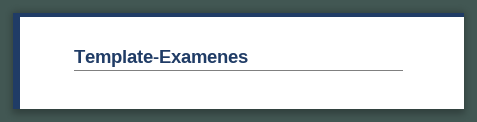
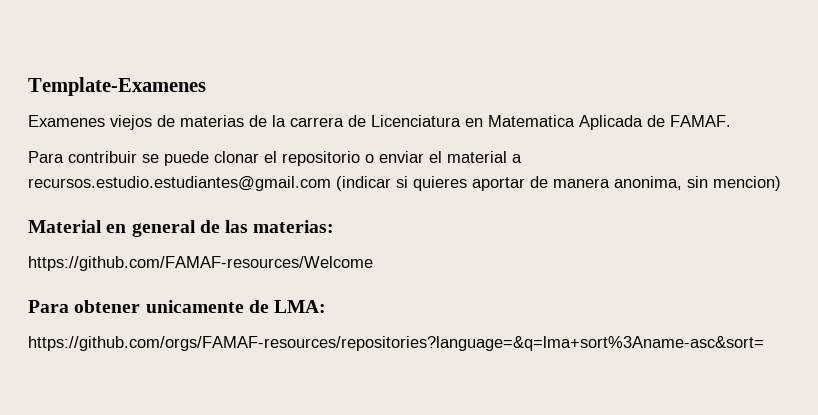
+ Examenes viejos de materias de la carrera de Licenciatura en Matematica Aplicada de FAMAF.
+ Para contribuir se puede clonar el repositorio o enviar el material a recursos.estudio.estudiantes@gmail.com (indicar si quieres aportar de manera anonima, sin mencion)
+ Material en general de las materias:
+ https://github.com/FAMAF-resources/Welcome
+ Para obtener unicamente de LMA:
+ https://github.com/orgs/FAMAF-resources/repositories?language=&q=lma+sort%3Aname-asc&sort=

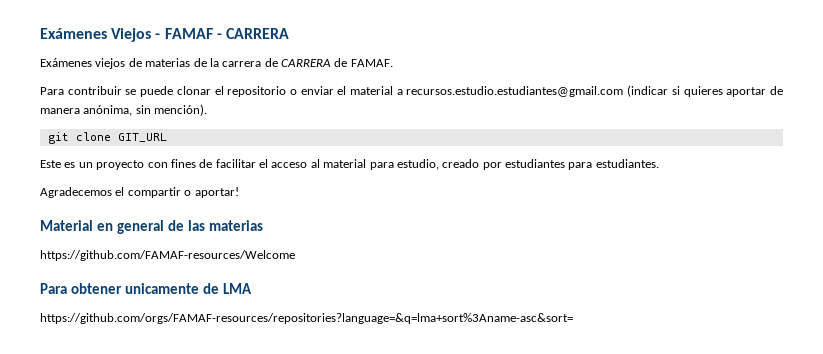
- Template-Examenes
- Examenes viejos de materias de la carrera de Licenciatura en Matematica Aplicada de FAMAF.
+ Exámenes Viejos - FAMAF - CARRERA
+ Exámenes viejos de materias de la carrera de CARRERA de FAMAF.
- Para contribuir se puede clonar el repositorio o enviar el material a recursos.estudio.estudiantes@gmail.com (indicar si quieres aportar de manera anonima, sin mencion)
+ Para contribuir se puede clonar el repositorio o enviar el material a recursos.estudio.estudiantes@gmail.com (indicar si quieres aportar de manera anónima, sin mención).
+ git clone GIT_URL
+ Este es un proyecto con fines de facilitar el acceso al material para estudio, creado por estudiantes para estudiantes.
+ Agradecemos el compartir o aportar!
- Material en general de las materias:
+ Material en general de las materias
- Para obtener unicamente de LMA:
+ Para obtener unicamente de LMA

